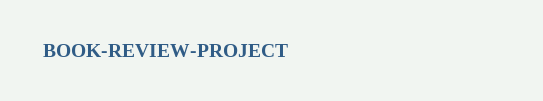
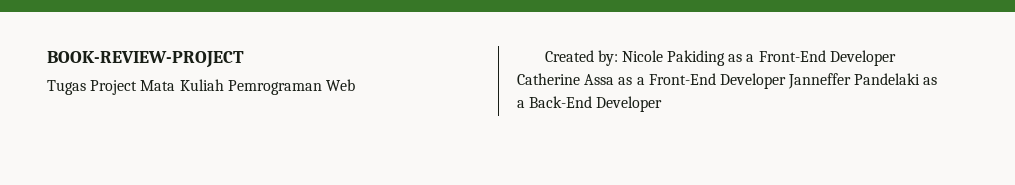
+ Tugas Project Mata Kuliah Pemrograman Web
+ Created by: Nicole Pakiding as a Front-End Developer Catherine Assa as a Front-End Developer Janneffer Pandelaki as a Back-End Developer

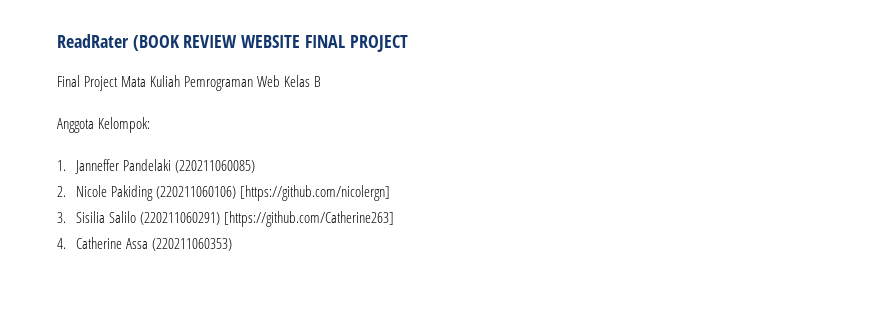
- BOOK-REVIEW-PROJECT
- Tugas Project Mata Kuliah Pemrograman Web
- Created by: Nicole Pakiding as a Front-End Developer Catherine Assa as a Front-End Developer Janneffer Pandelaki as a Back-End Developer
+ ReadRater (BOOK REVIEW WEBSITE FINAL PROJECT
+ Final Project Mata Kuliah Pemrograman Web Kelas B
+ Anggota Kelompok:
+ 1. Janneffer Pandelaki (220211060085)
+ 2. Nicole Pakiding (220211060106) [https://github.com/nicolergn]
+ 3. Sisilia Salilo (220211060291) [https://github.com/Catherine263]
+ 4. Catherine Assa (220211060353)

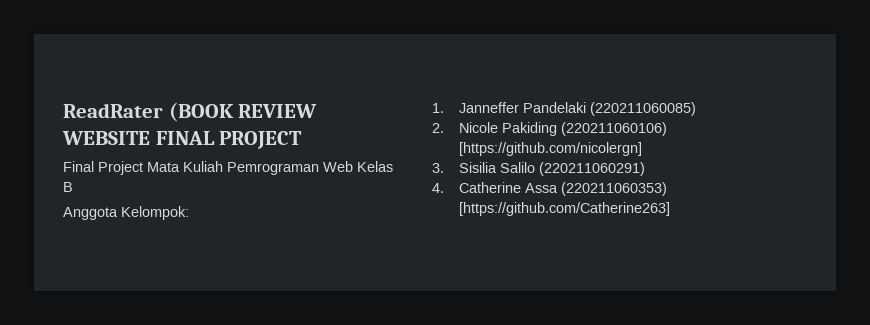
- 3. Sisilia Salilo (220211060291) [https://github.com/Catherine263]
+ 3. Sisilia Salilo (220211060291)
- 4. Catherine Assa (220211060353)
+ 4. Catherine Assa (220211060353) [https://github.com/Catherine263]

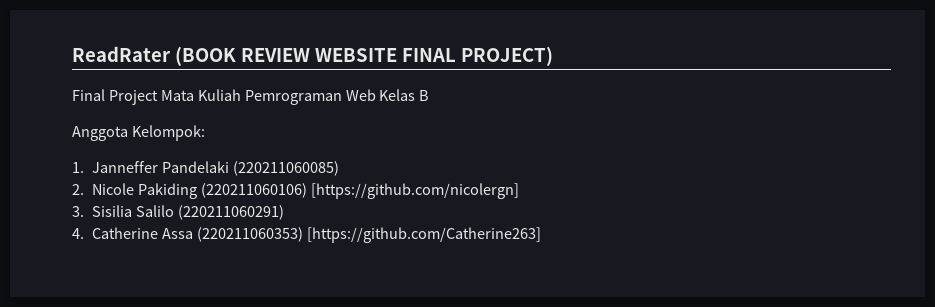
- ReadRater (BOOK REVIEW WEBSITE FINAL PROJECT
+ ReadRater (BOOK REVIEW WEBSITE FINAL PROJECT)

